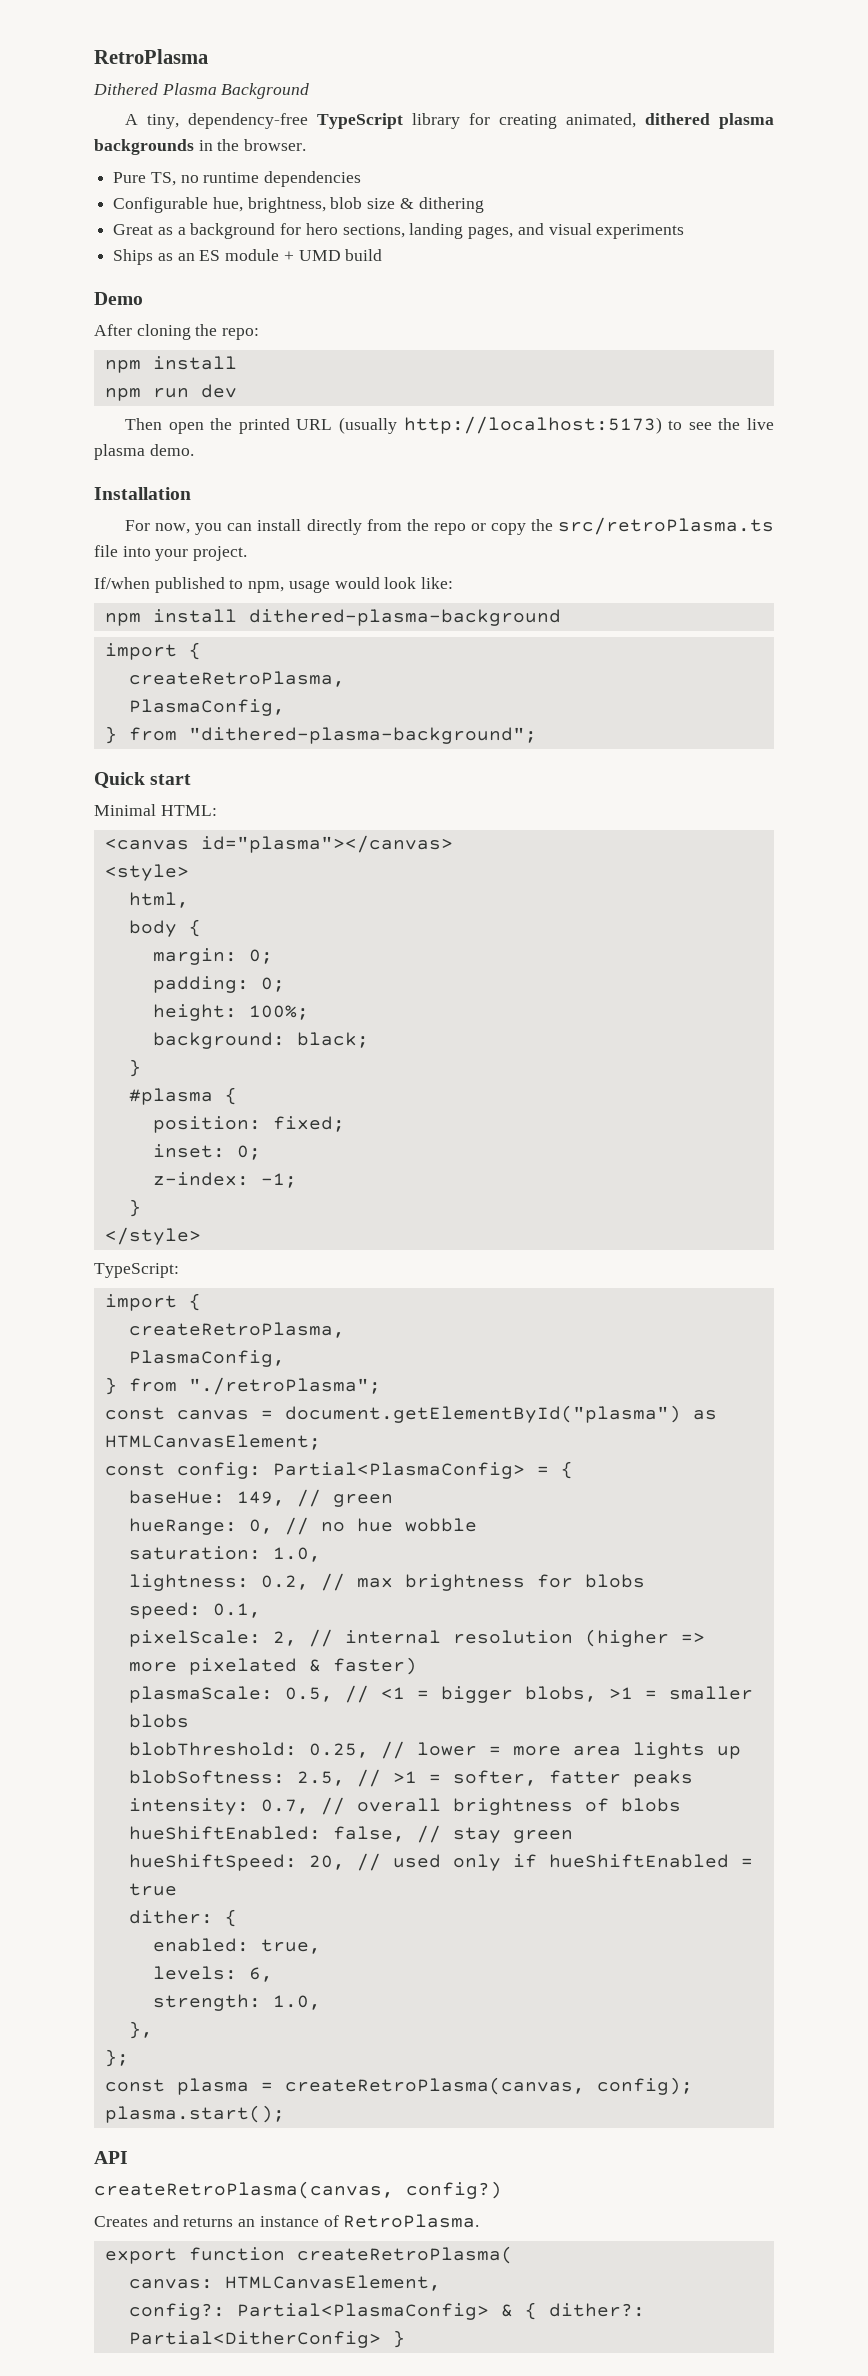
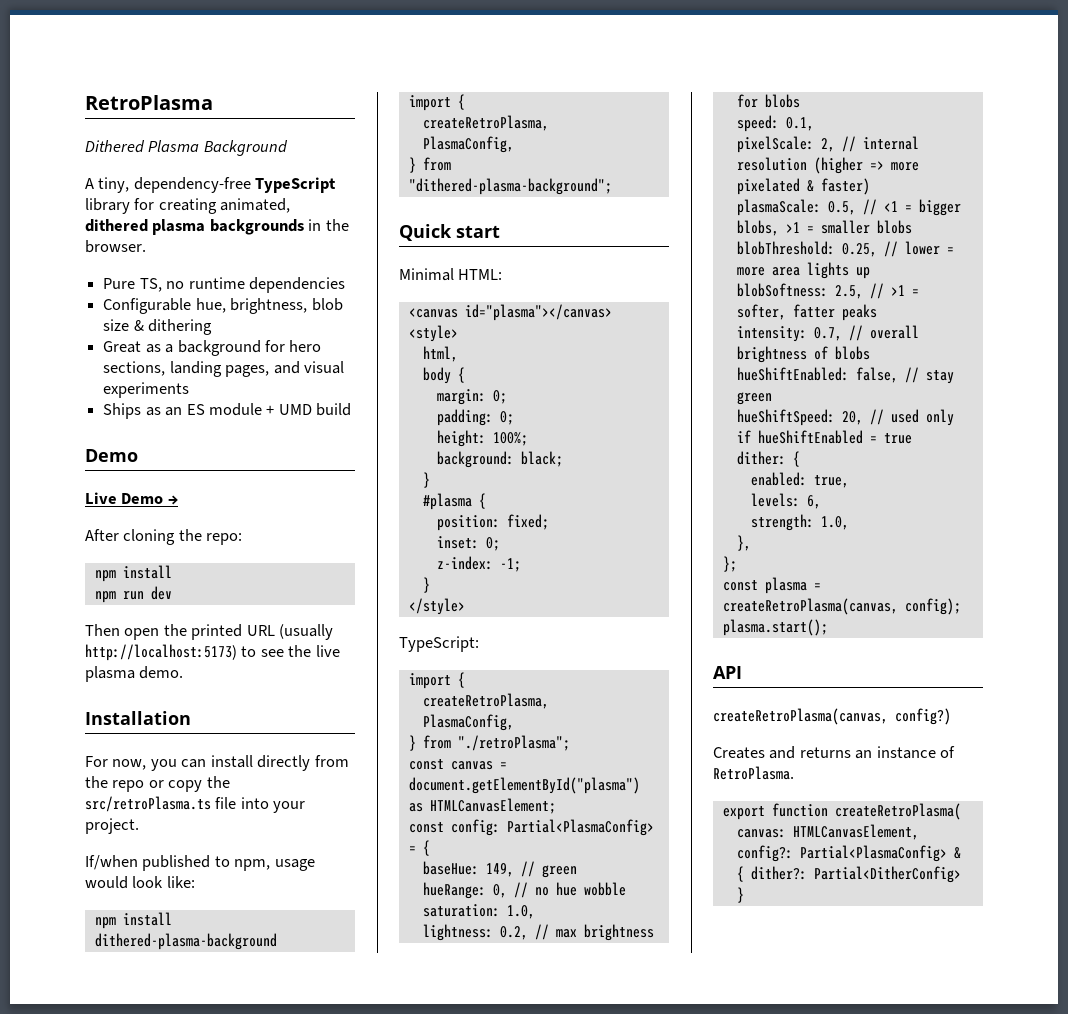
+ Live Demo →

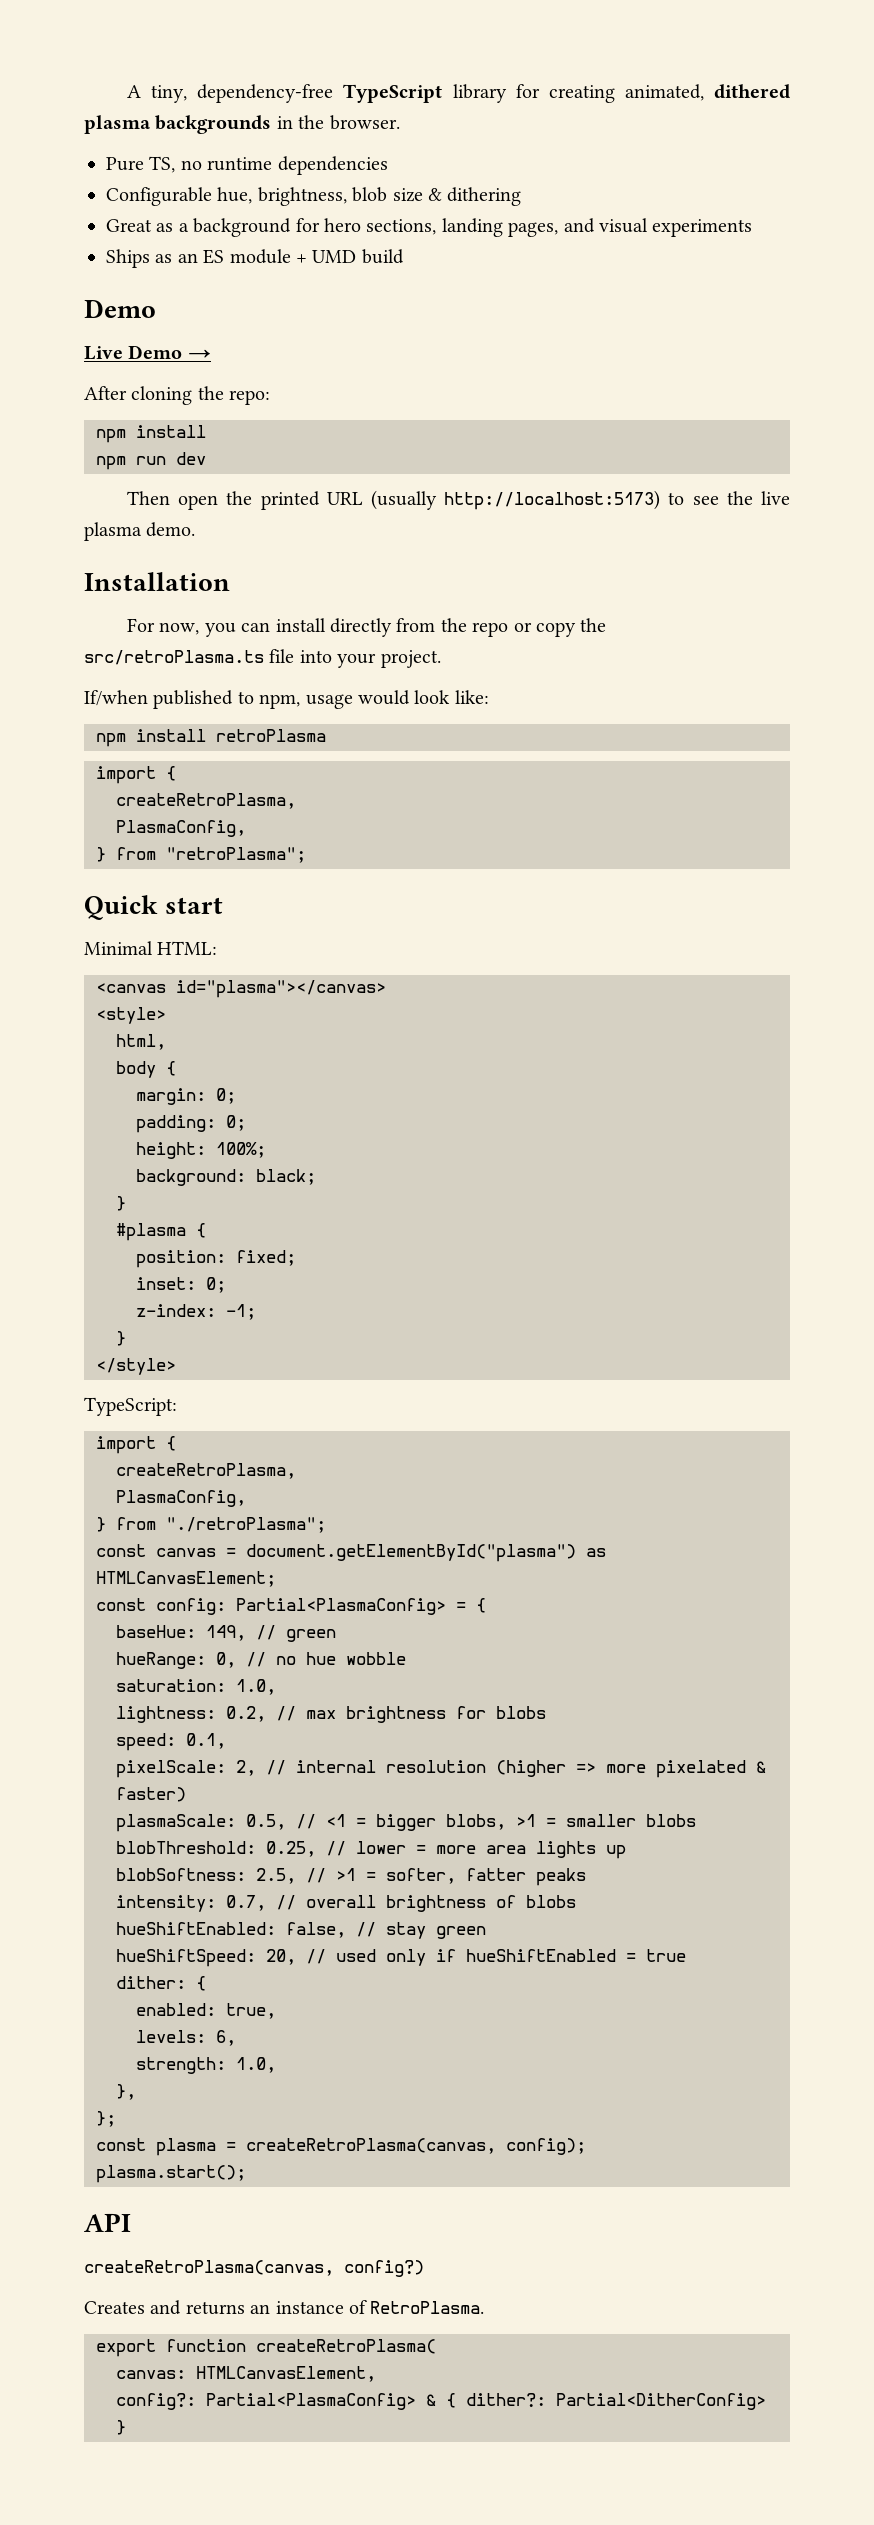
- RetroPlasma
- Dithered Plasma Background
- npm install dithered-plasma-background
+ npm install retroPlasma
  import {
  createRetroPlasma,
  PlasmaConfig,
- } from "dithered-plasma-background";
+ } from "retroPlasma";

